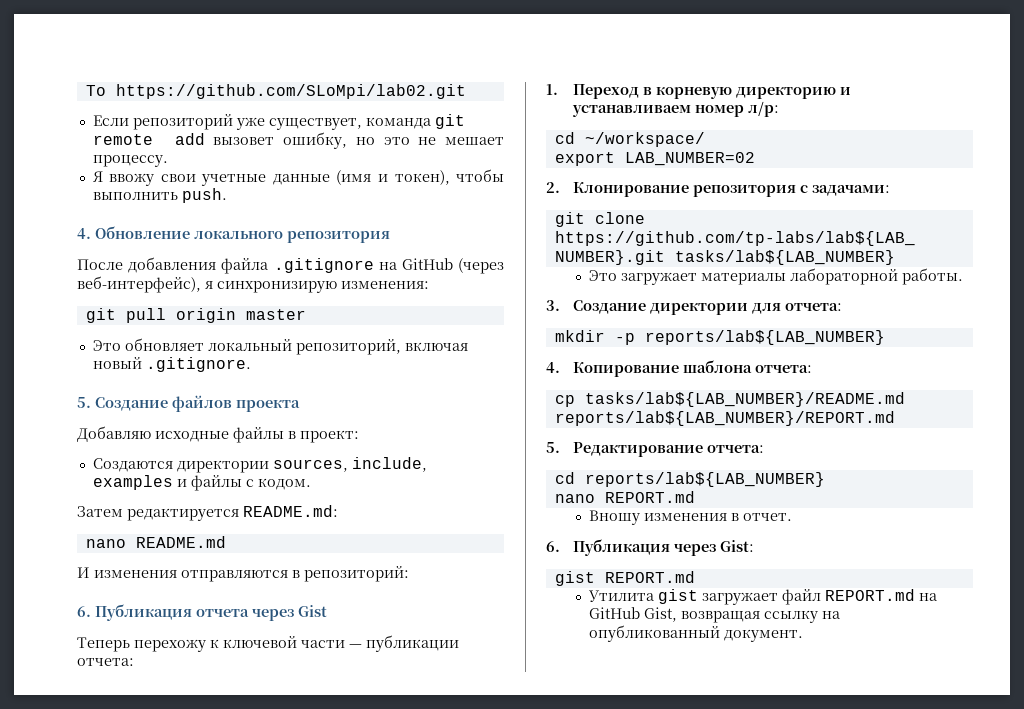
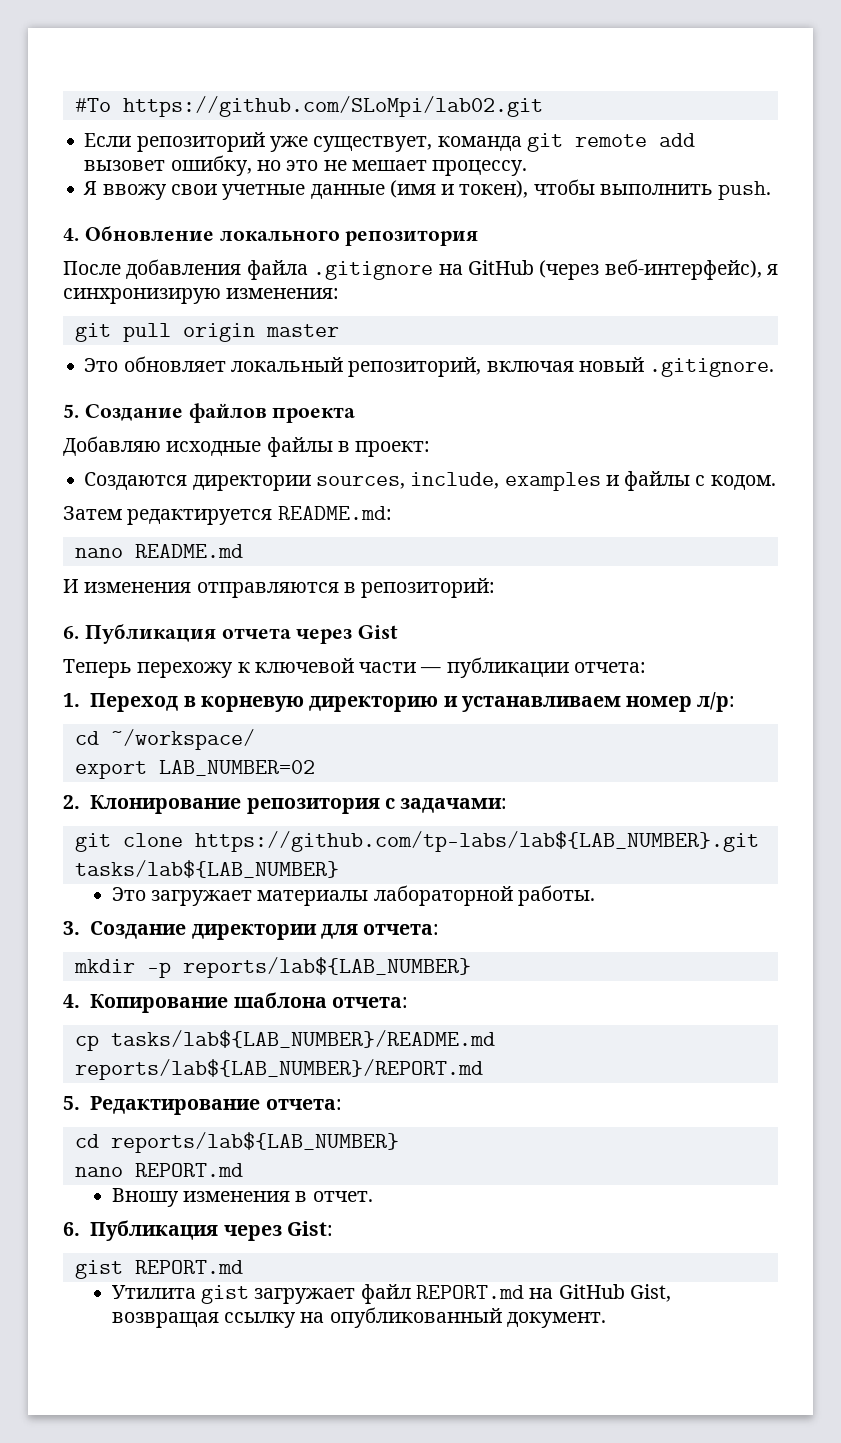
- To https://github.com/SLoMpi/lab02.git
+ #To https://github.com/SLoMpi/lab02.git

